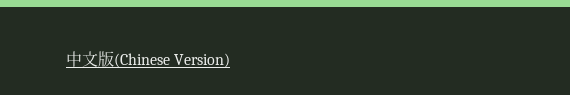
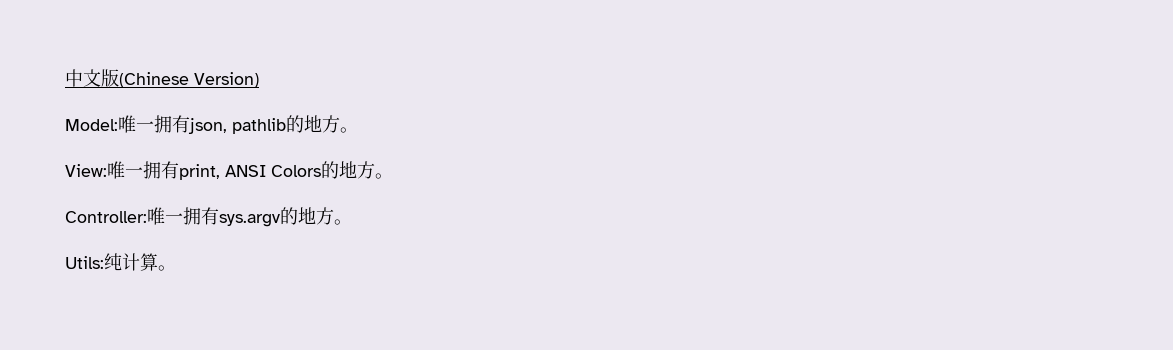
+ Model:唯一拥有json, pathlib的地方。
+ View:唯一拥有print, ANSI Colors的地方。
+ Controller:唯一拥有sys.argv的地方。
+ Utils:纯计算。

